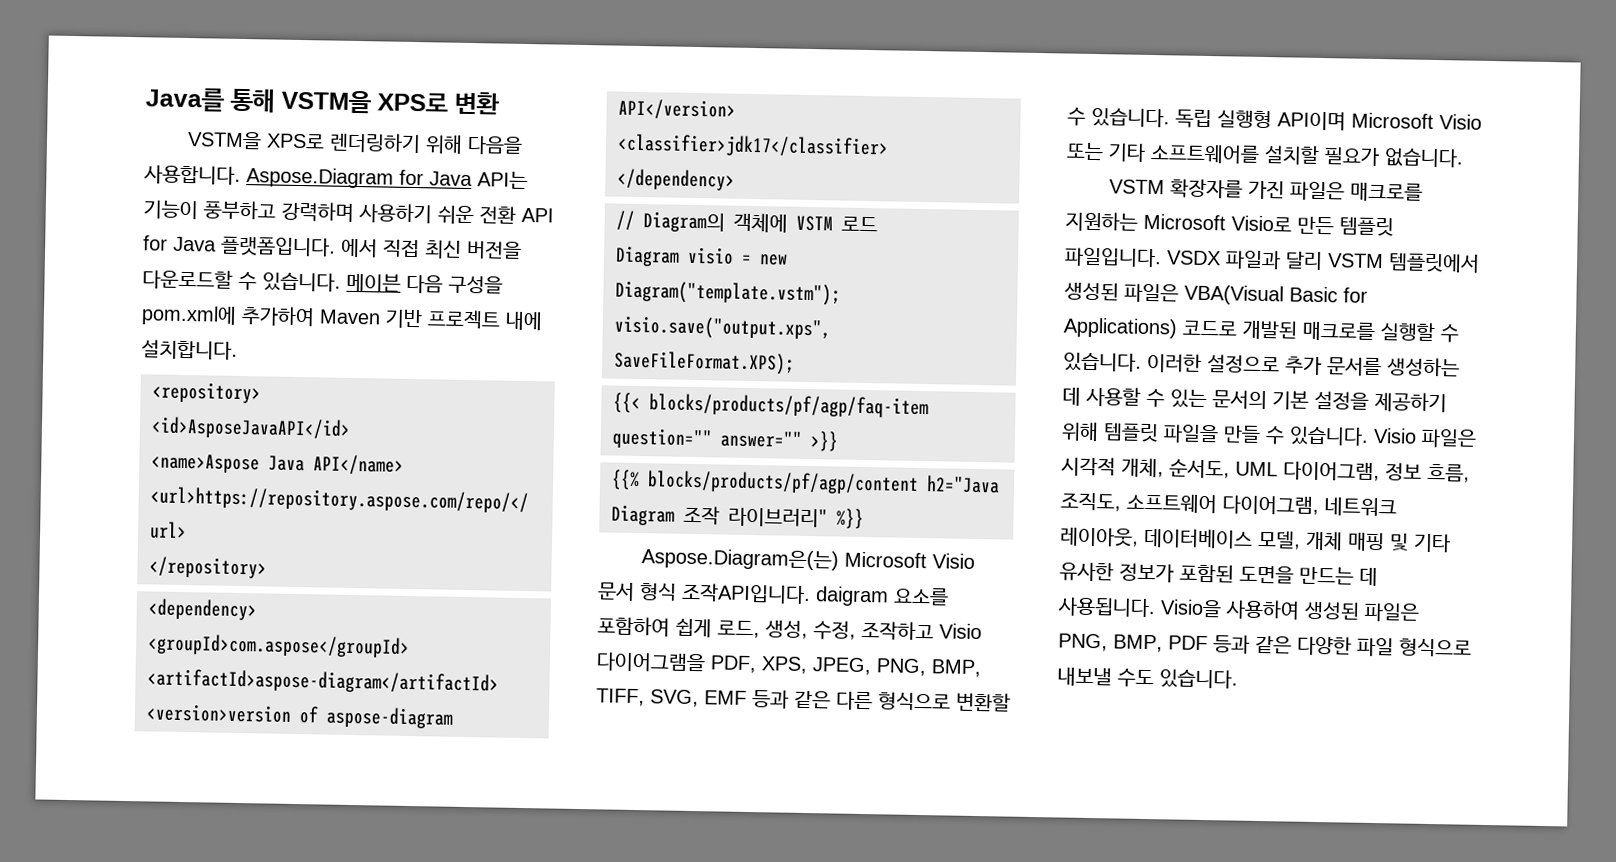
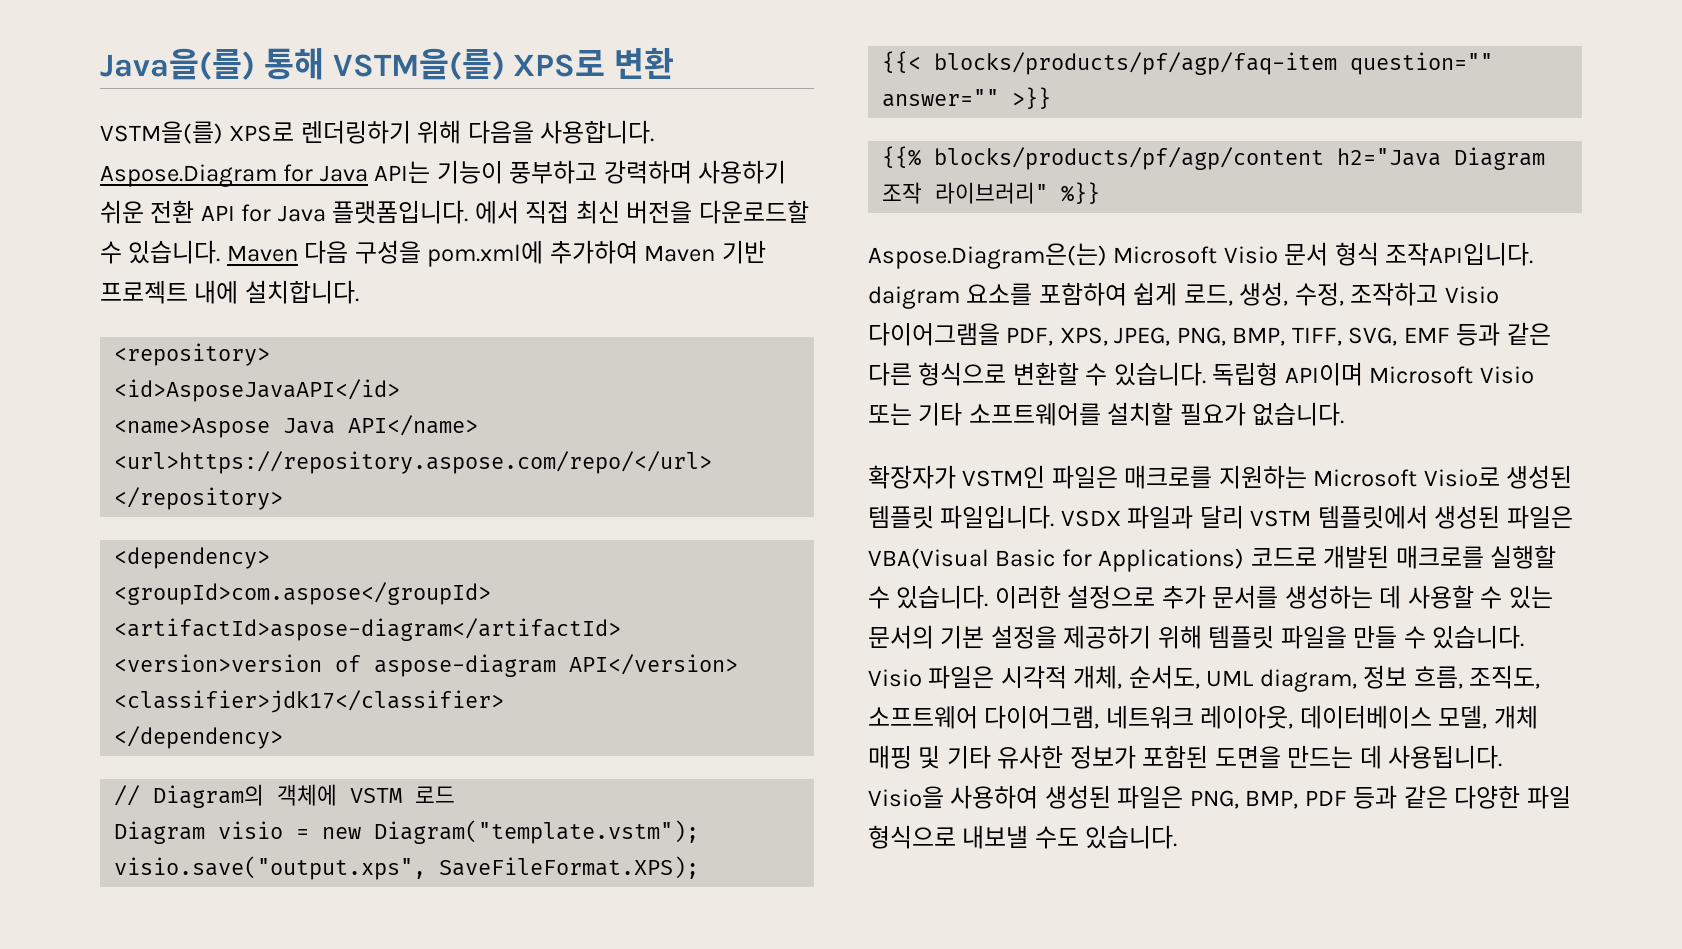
- Java를 통해 VSTM을 XPS로 변환
+ Java을(를) 통해 VSTM을(를) XPS로 변환
- VSTM을 XPS로 렌더링하기 위해 다음을 사용합니다.
+ VSTM을(를) XPS로 렌더링하기 위해 다음을 사용합니다.
- 메이븐 다음 구성을 pom.xml에 추가하여 Maven 기반 프로젝트 내에 설치합니다.
+ Maven 다음 구성을 pom.xml에 추가하여 Maven 기반 프로젝트 내에 설치합니다.
- 독립 실행형 API이며 Microsoft Visio 또는 기타 소프트웨어를 설치할 필요가 없습니다.
+ 독립형 API이며 Microsoft Visio 또는 기타 소프트웨어를 설치할 필요가 없습니다.
- VSTM 확장자를 가진 파일은 매크로를 지원하는 Microsoft Visio로 만든 템플릿 파일입니다.
+ 확장자가 VSTM인 파일은 매크로를 지원하는 Microsoft Visio로 생성된 템플릿 파일입니다.
- Visio 파일은 시각적 개체, 순서도, UML 다이어그램, 정보 흐름, 조직도, 소프트웨어 다이어그램, 네트워크 레이아웃, 데이터베이스 모델, 개체 매핑 및 기타 유사한 정보가 포함된 도면을 만드는 데 사용됩니다.
+ Visio 파일은 시각적 개체, 순서도, UML diagram, 정보 흐름, 조직도, 소프트웨어 다이어그램, 네트워크 레이아웃, 데이터베이스 모델, 개체 매핑 및 기타 유사한 정보가 포함된 도면을 만드는 데 사용됩니다.

